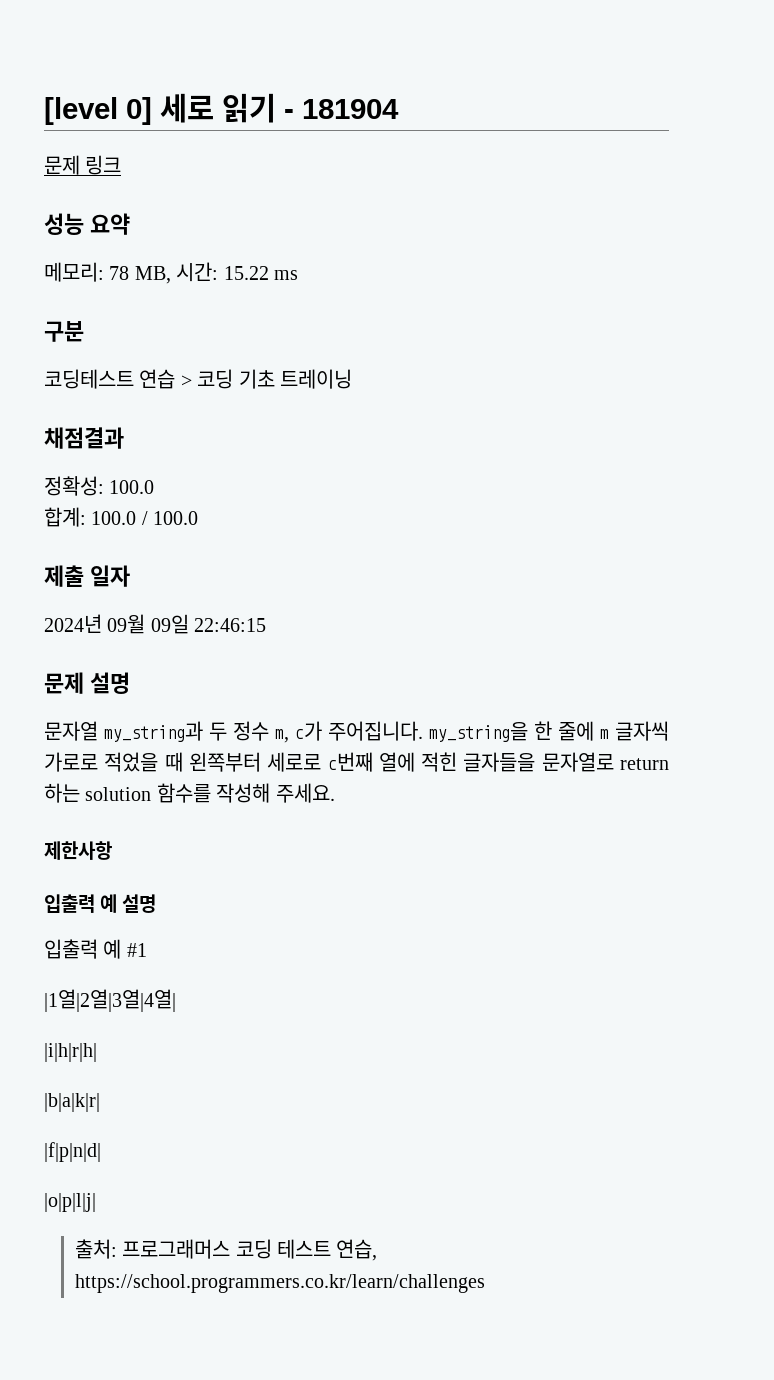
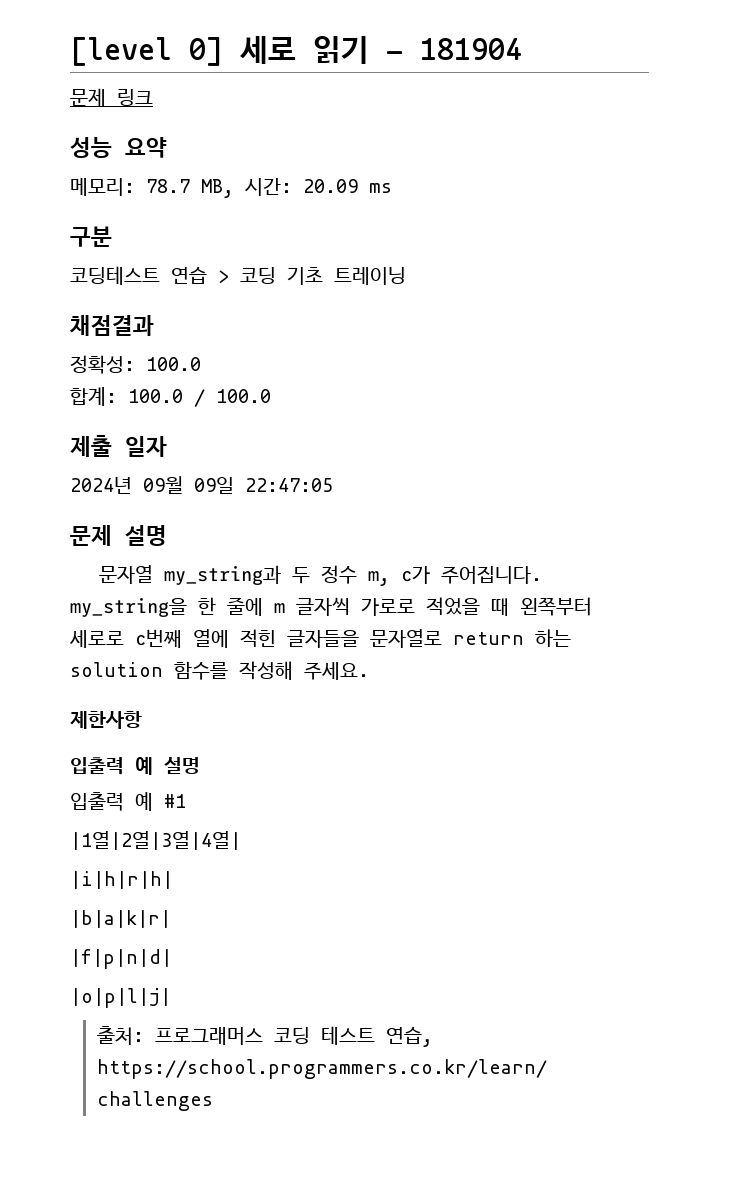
- 메모리: 78 MB, 시간: 15.22 ms
+ 메모리: 78.7 MB, 시간: 20.09 ms
- 2024년 09월 09일 22:46:15
+ 2024년 09월 09일 22:47:05

